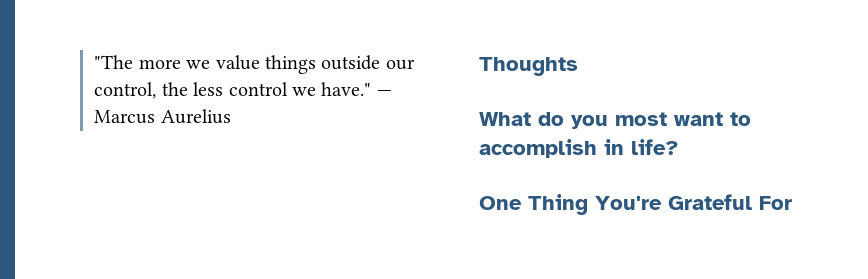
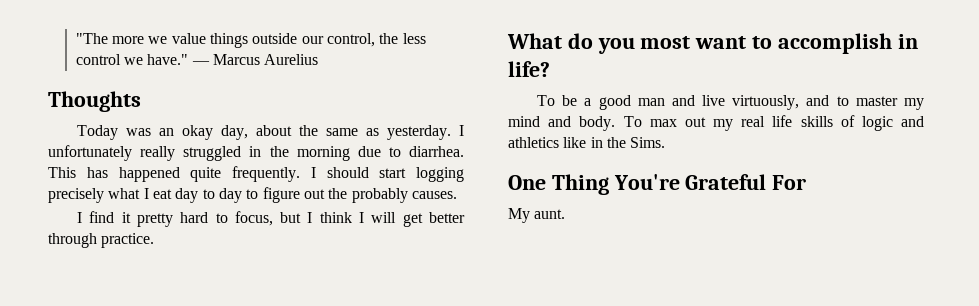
+ Today was an okay day, about the same as yesterday. I unfortunately really struggled in the morning due to diarrhea. This has happened quite frequently. I should start logging precisely what I eat day to day to figure out the probably causes.
+ I find it pretty hard to focus, but I think I will get better through practice.
+ To be a good man and live virtuously, and to master my mind and body. To max out my real life skills of logic and athletics like in the Sims.
+ My aunt.

